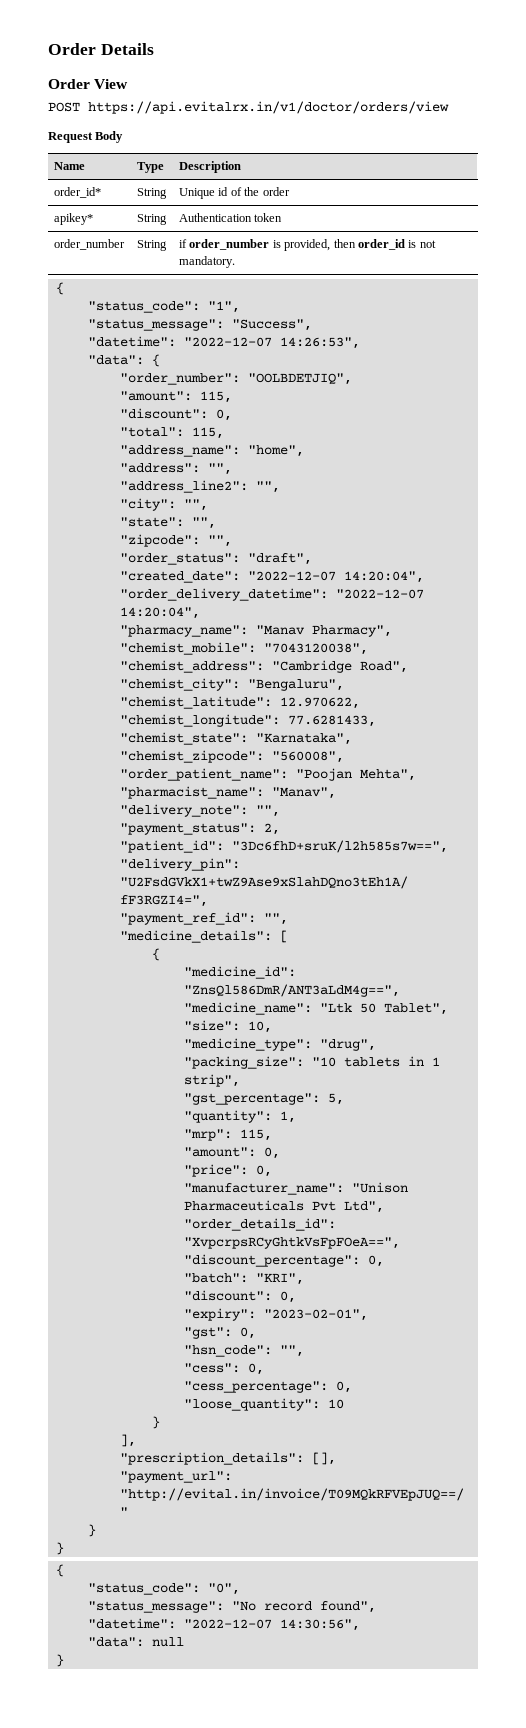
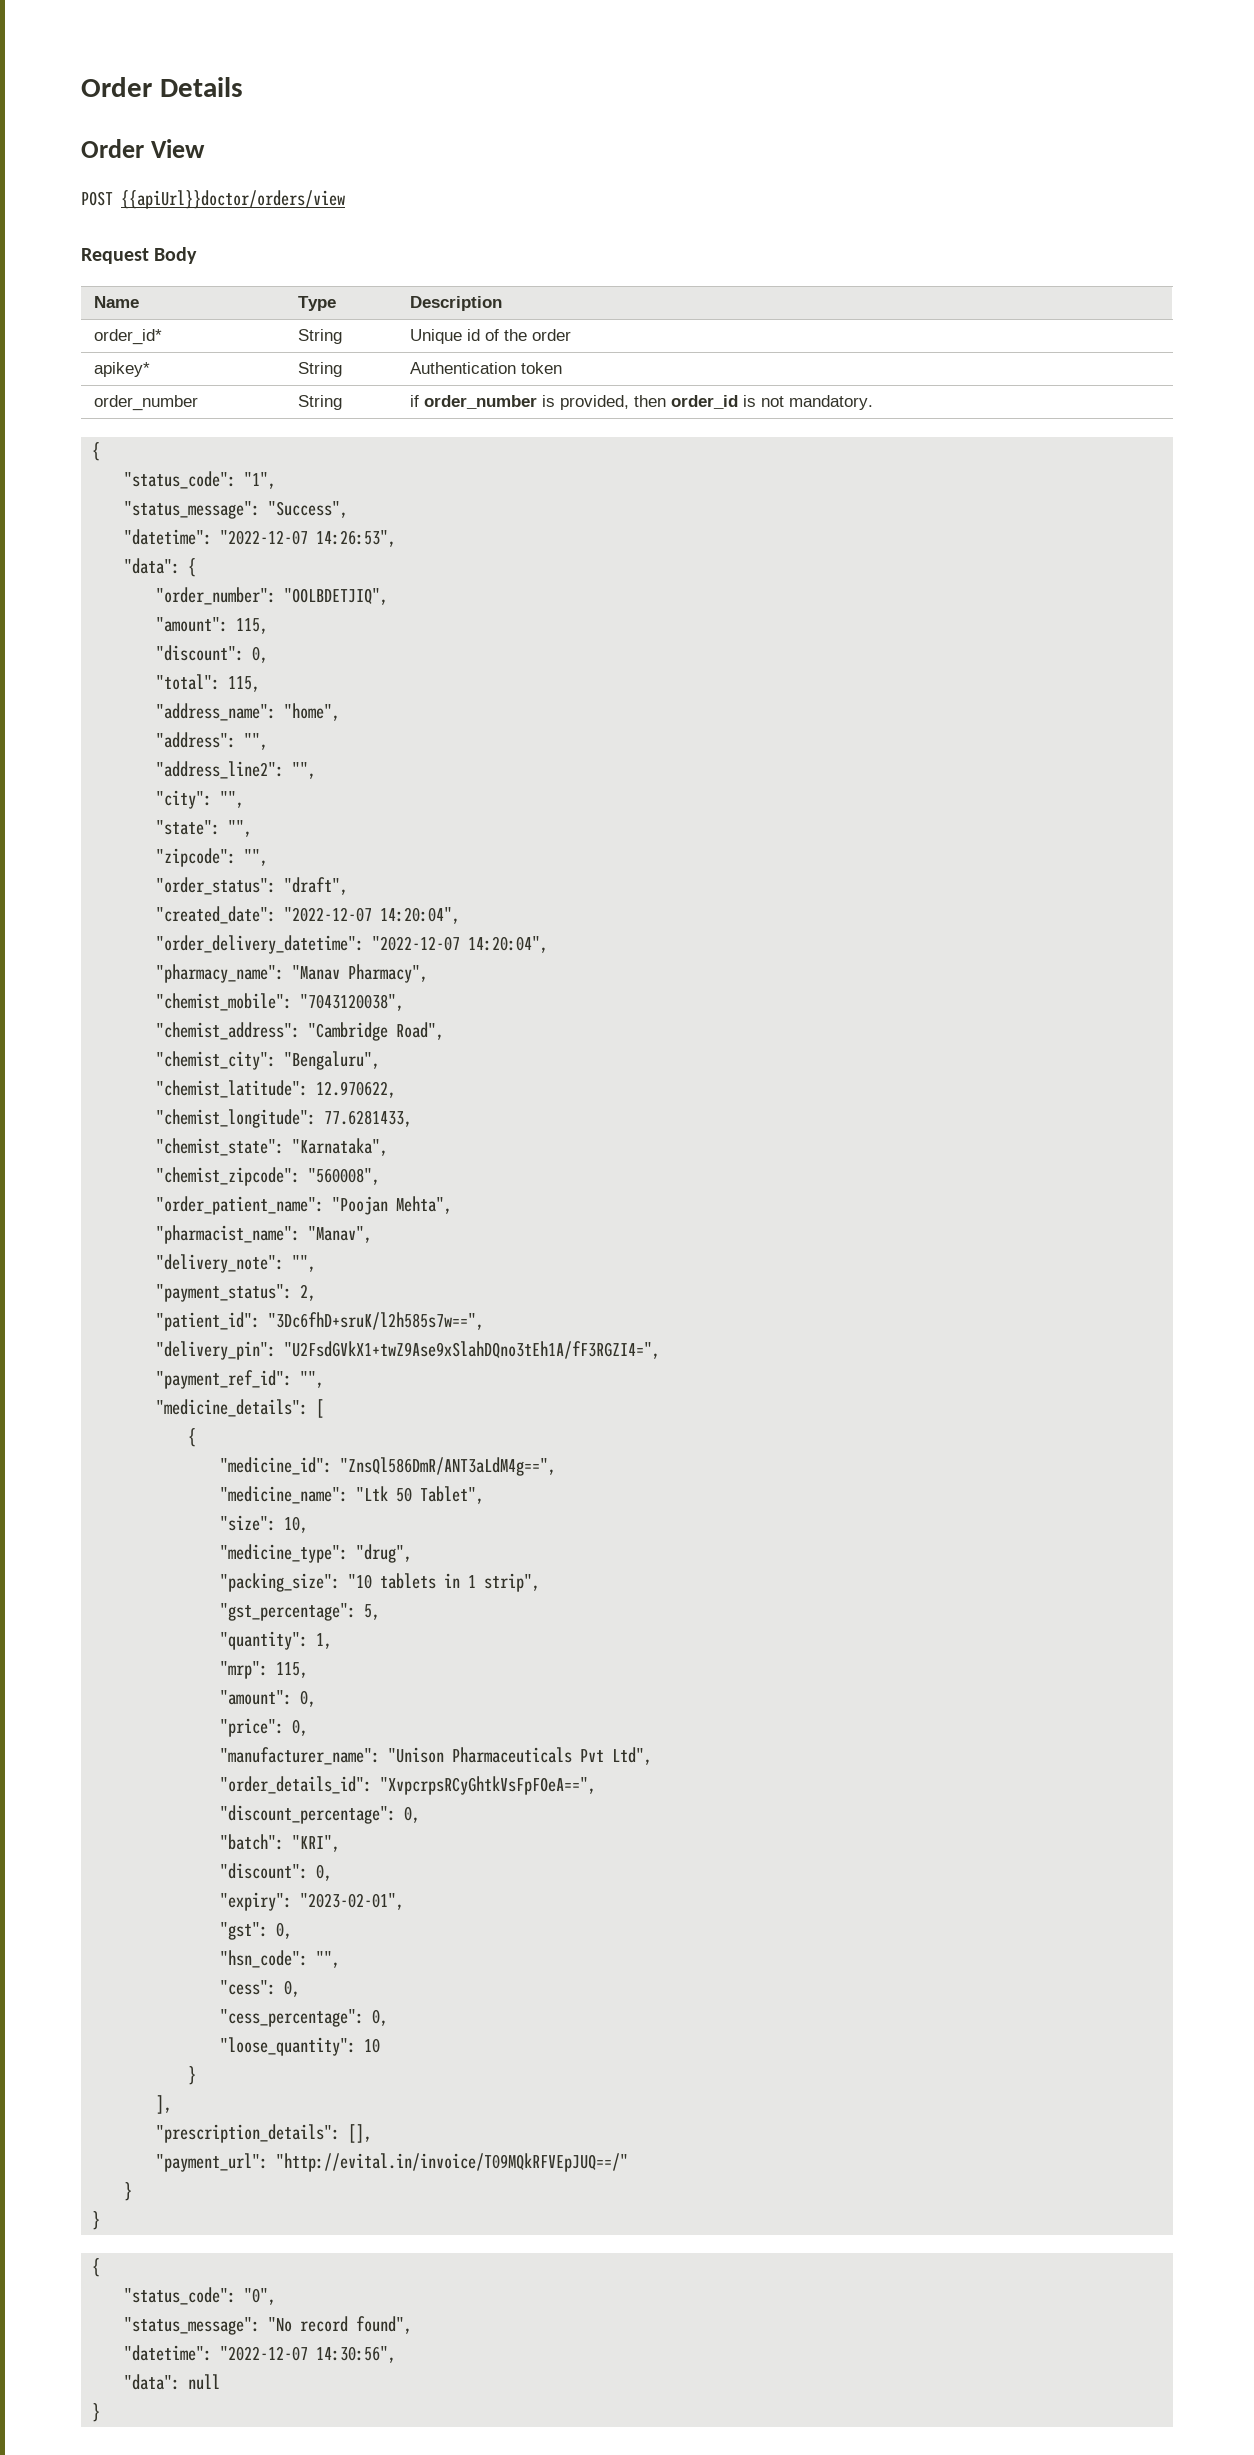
- POST https://api.evitalrx.in/v1/doctor/orders/view
+ POST {{apiUrl}}doctor/orders/view

